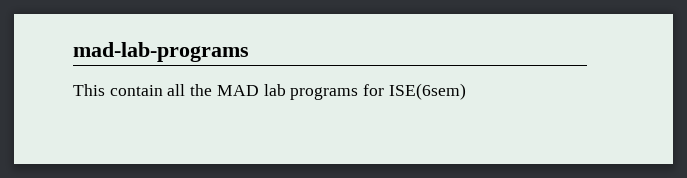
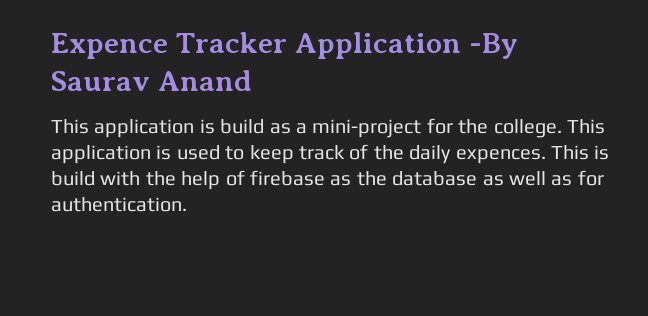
- mad-lab-programs
- This contain all the MAD lab programs for ISE(6sem)
+ Expence Tracker Application -By Saurav Anand
+ This application is build as a mini-project for the college. This application is used to keep track of the daily expences. This is build with the help of firebase as the database as well as for authentication.

